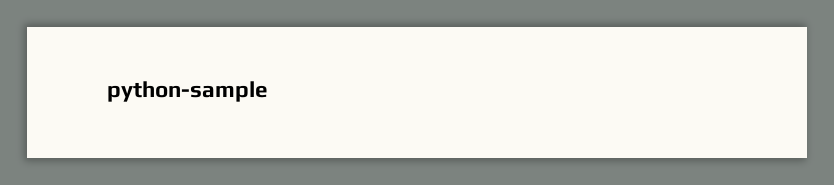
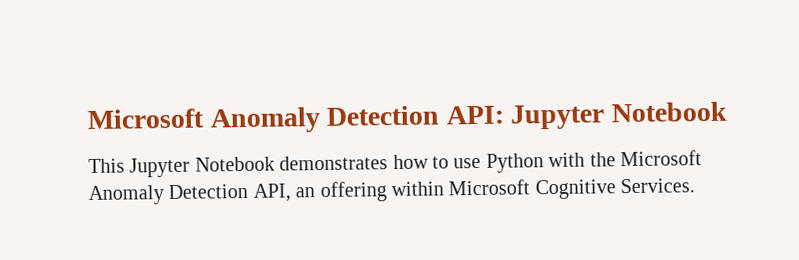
- python-sample
+ Microsoft Anomaly Detection API: Jupyter Notebook
+ This Jupyter Notebook demonstrates how to use Python with the Microsoft Anomaly Detection API, an offering within Microsoft Cognitive Services.

